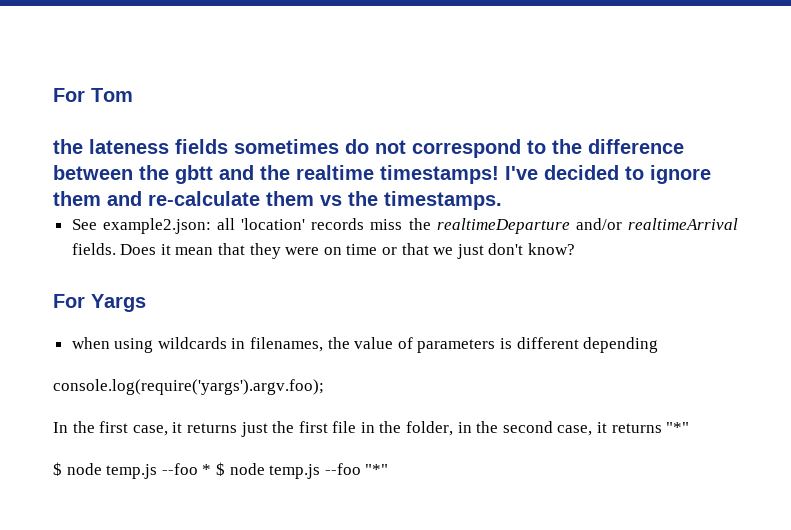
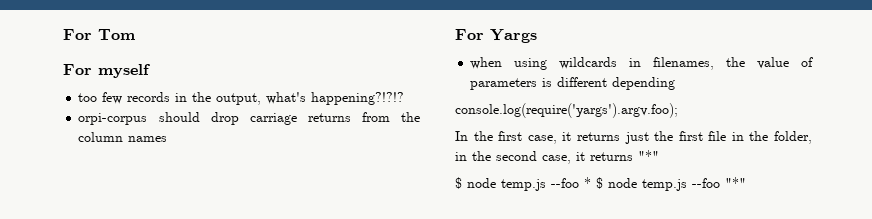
- the lateness fields sometimes do not correspond to the difference between the gbtt and the realtime timestamps! I've decided to ignore them and re-calculate them vs the timestamps.
- See example2.json: all 'location' records miss the realtimeDeparture and/or realtimeArrival fields. Does it mean that they were on time or that we just don't know?
+ For myself
+ too few records in the output, what's happening?!?!?
+ orpi-corpus should drop carriage returns from the column names

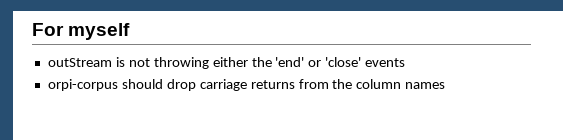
- For Tom
- too few records in the output, what's happening?!?!?
+ outStream is not throwing either the 'end' or 'close' events
- For Yargs
- when using wildcards in filenames, the value of parameters is different depending
- console.log(require('yargs').argv.foo);
- In the first case, it returns just the first file in the folder, in the second case, it returns "*"
- $ node temp.js --foo * $ node temp.js --foo "*"

